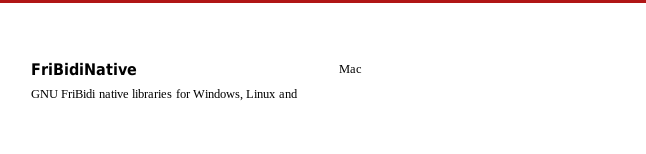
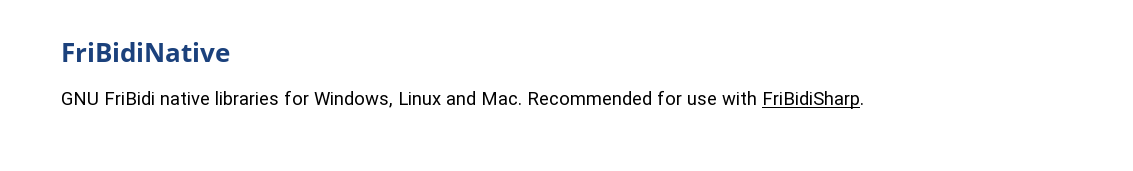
- GNU FriBidi native libraries for Windows, Linux and Mac
+ GNU FriBidi native libraries for Windows, Linux and Mac. Recommended for use with FriBidiSharp.

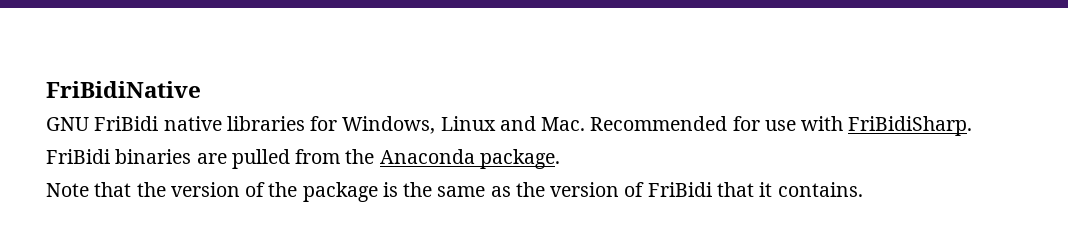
+ FriBidi binaries are pulled from the Anaconda package.
+ Note that the version of the package is the same as the version of FriBidi that it contains.

